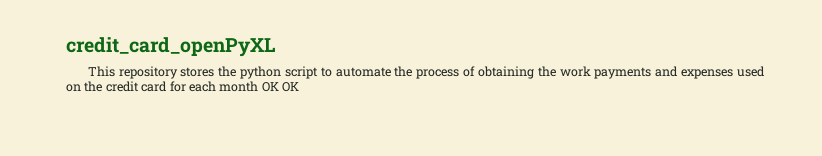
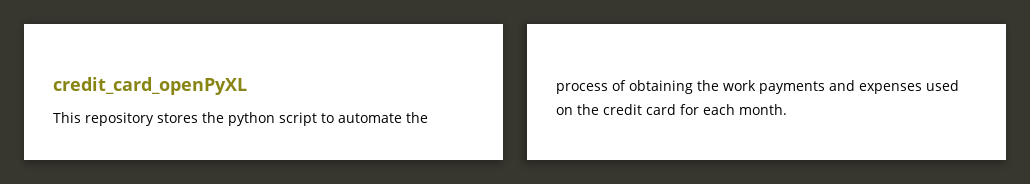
- This repository stores the python script to automate the process of obtaining the work payments and expenses used on the credit card for each month OK OK
+ This repository stores the python script to automate the process of obtaining the work payments and expenses used on the credit card for each month.

